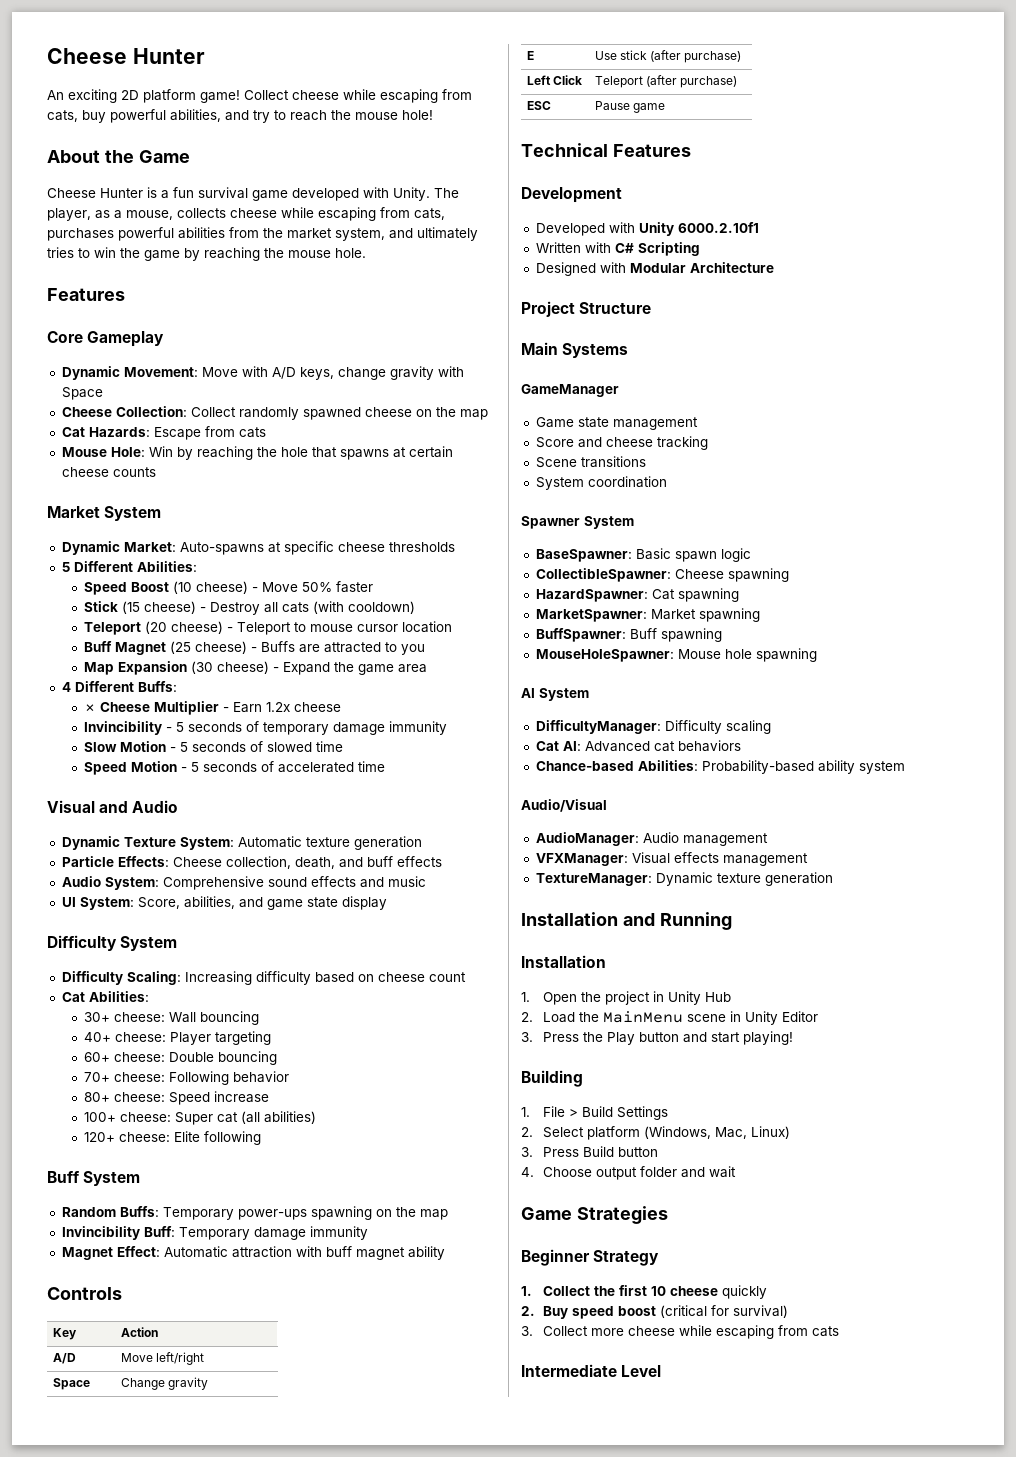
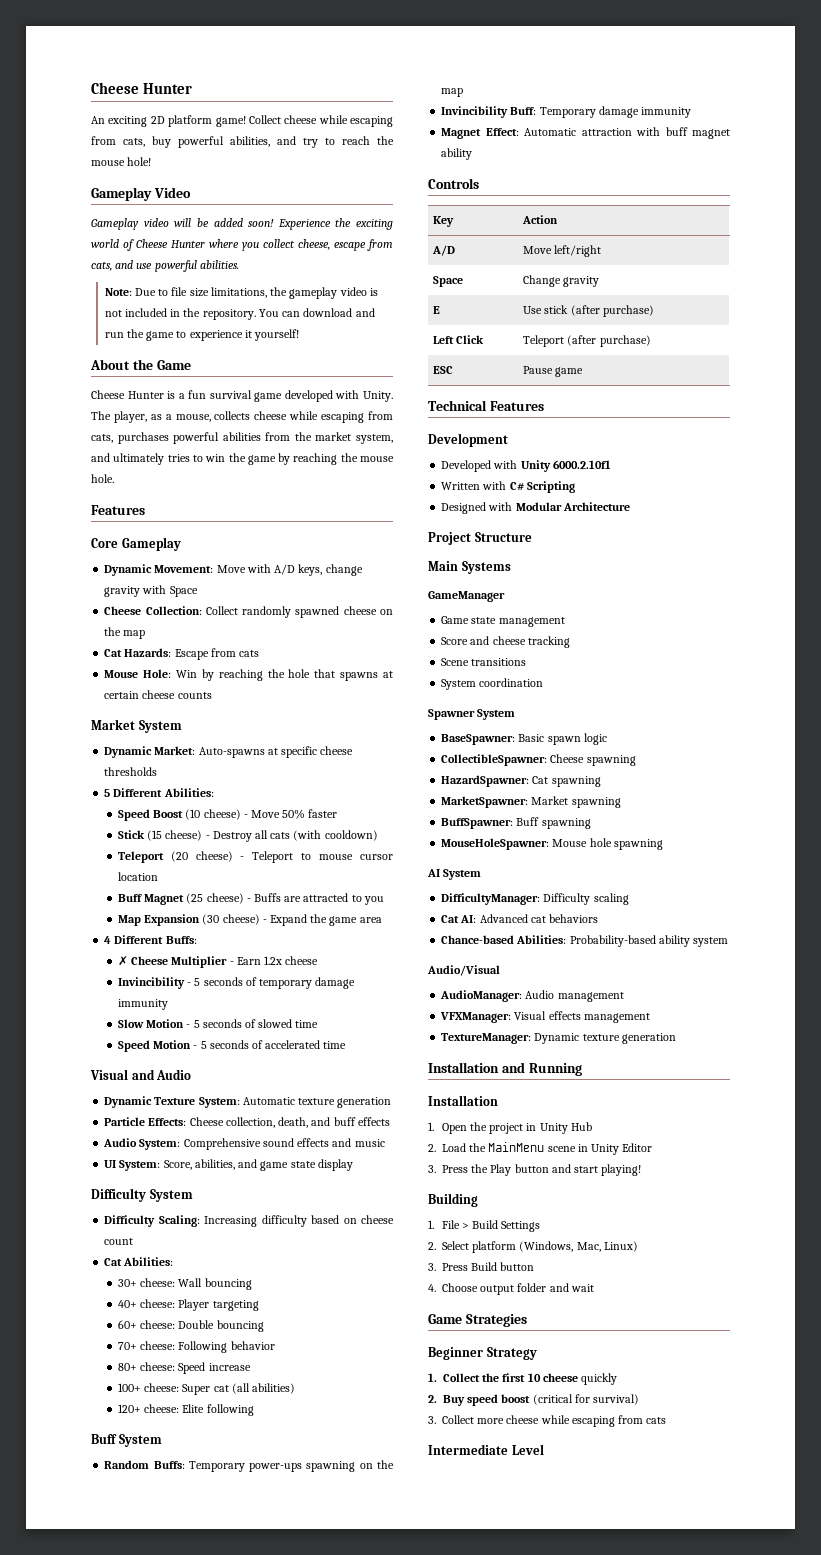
+ Gameplay Video
+ Gameplay video will be added soon! Experience the exciting world of Cheese Hunter where you collect cheese, escape from cats, and use powerful abilities.
+ Note: Due to file size limitations, the gameplay video is not included in the repository. You can download and run the game to experience it yourself!

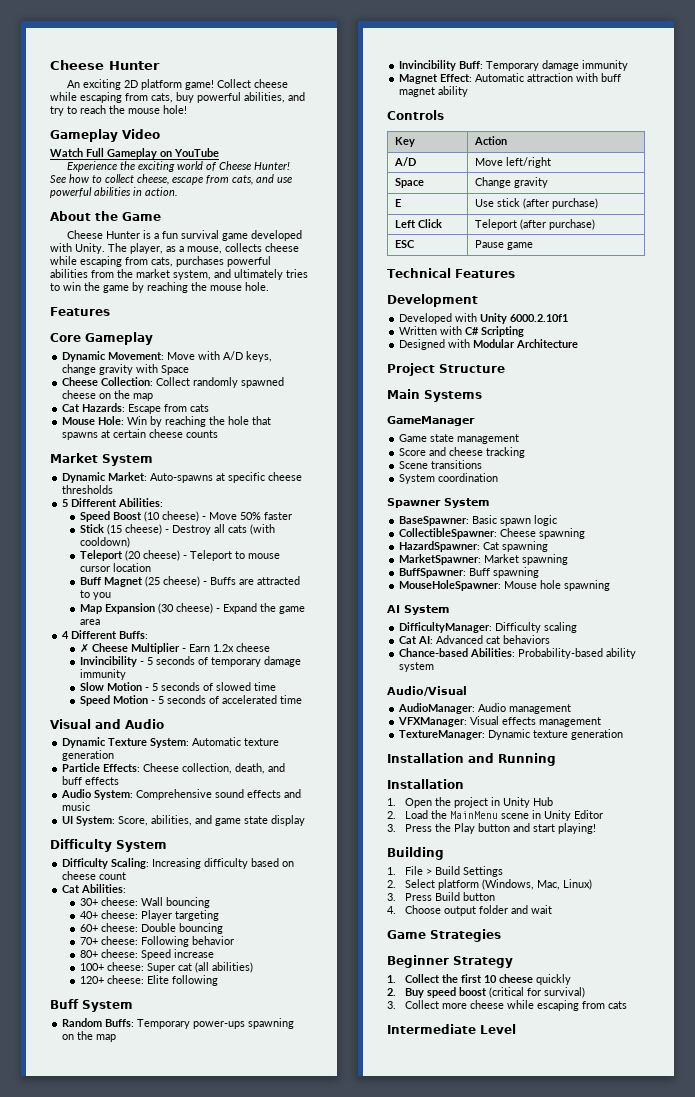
- Gameplay video will be added soon! Experience the exciting world of Cheese Hunter where you collect cheese, escape from cats, and use powerful abilities.
- Note: Due to file size limitations, the gameplay video is not included in the repository. You can download and run the game to experience it yourself!
+ Watch Full Gameplay on YouTube
+ Experience the exciting world of Cheese Hunter! See how to collect cheese, escape from cats, and use powerful abilities in action.

